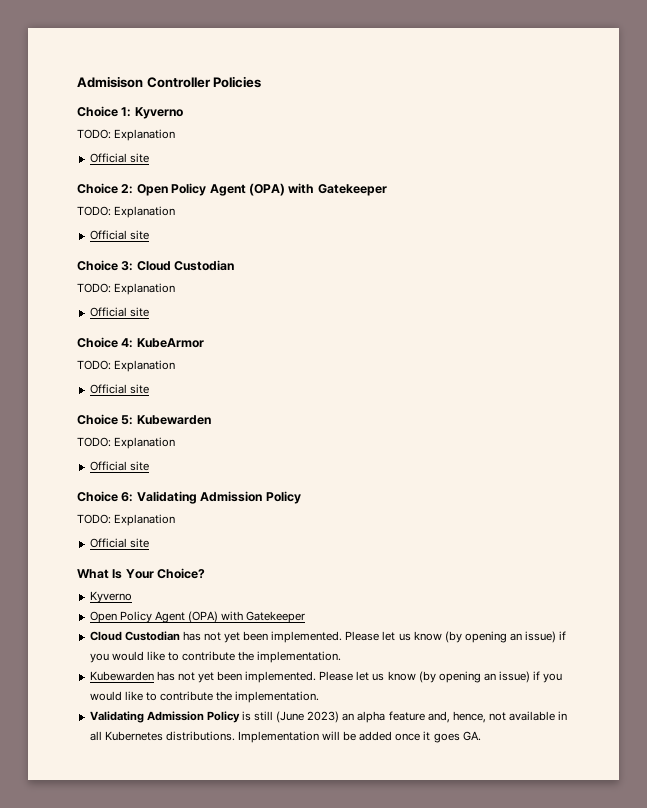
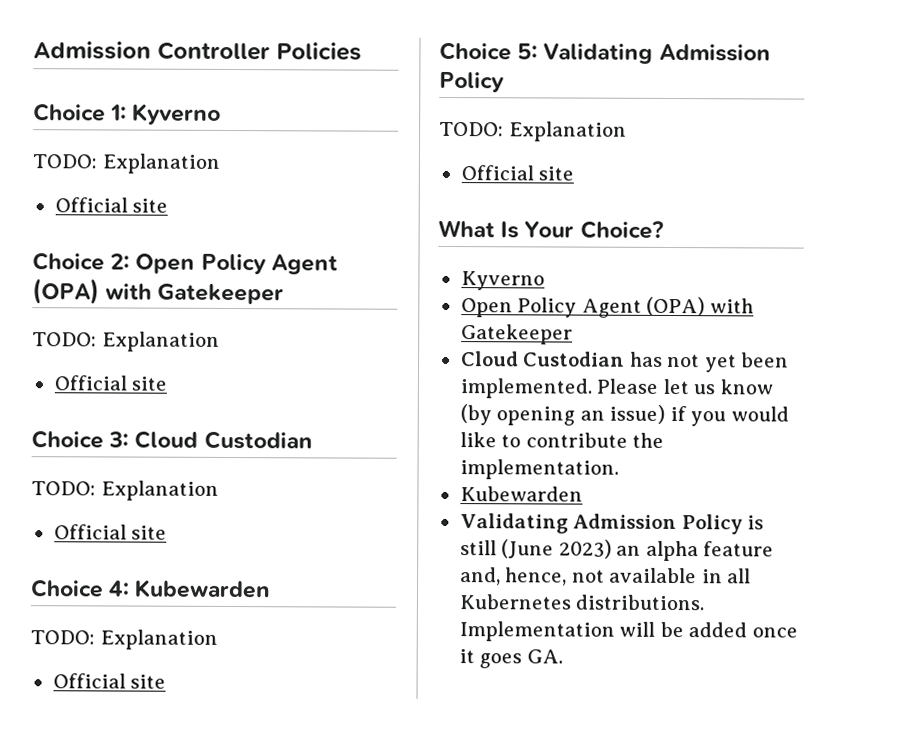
- Admisison Controller Policies
+ Admission Controller Policies
- Choice 4: KubeArmor
+ Choice 4: Kubewarden
- Choice 5: Kubewarden
- TODO: Explanation
- Official site
- Choice 6: Validating Admission Policy
+ Choice 5: Validating Admission Policy
  Cloud Custodian has not yet been implemented. Please let us know (by opening an issue) if you would like to contribute the implementation.
- Kubewarden has not yet been implemented. Please let us know (by opening an issue) if you would like to contribute the implementation.
+ Kubewarden

